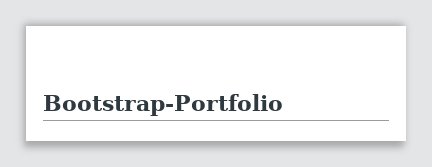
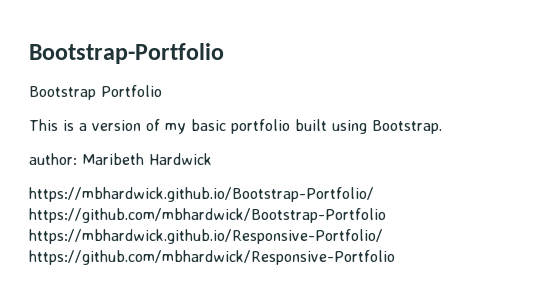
+ Bootstrap Portfolio
+ This is a version of my basic portfolio built using Bootstrap.
+ author: Maribeth Hardwick
+ https://mbhardwick.github.io/Bootstrap-Portfolio/ https://github.com/mbhardwick/Bootstrap-Portfolio https://mbhardwick.github.io/Responsive-Portfolio/ https://github.com/mbhardwick/Responsive-Portfolio

